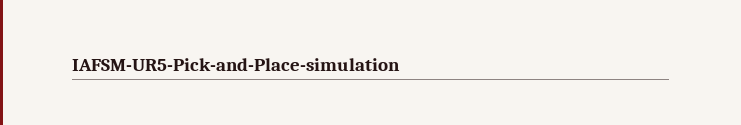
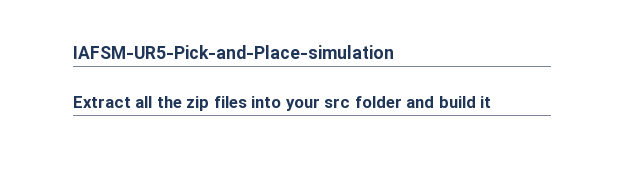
+ Extract all the zip files into your src folder and build it

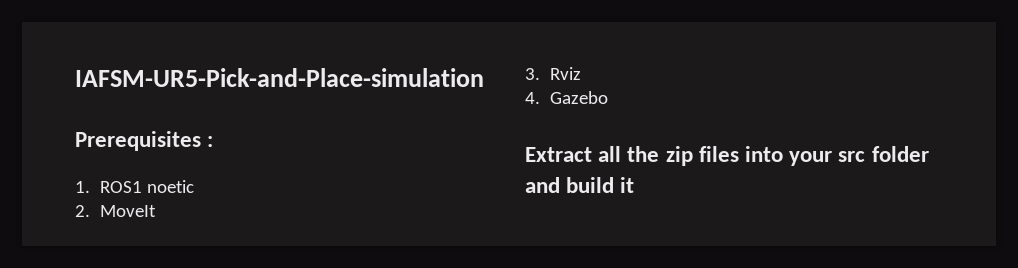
+ Prerequisites :
+ 1. ROS1 noetic
+ 2. MoveIt
+ 3. Rviz
+ 4. Gazebo

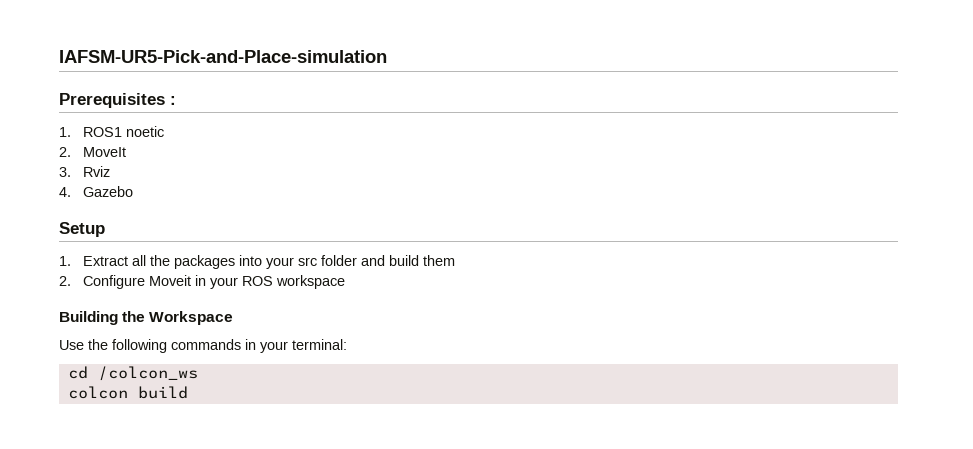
- Extract all the zip files into your src folder and build it
+ Setup
+ 1. Extract all the packages into your src folder and build them
+ 2. Configure Moveit in your ROS workspace
+ Building the Workspace
+ Use the following commands in your terminal:
+ cd /colcon_ws
+ colcon build

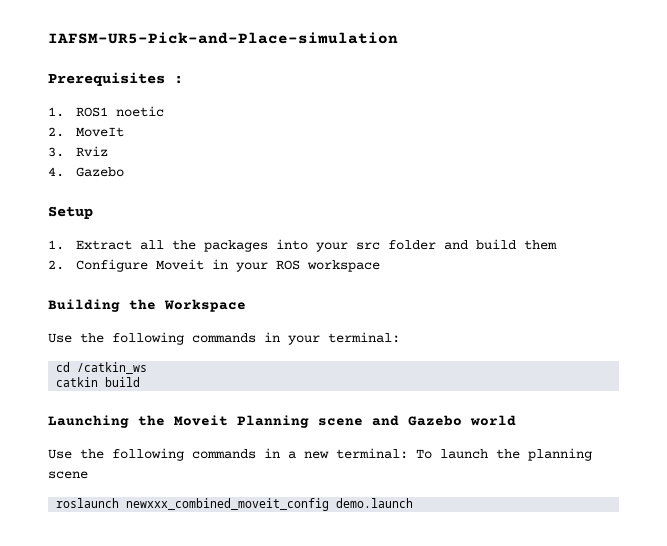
- cd /colcon_ws
- colcon build
+ cd /catkin_ws
+ catkin build
+ Launching the Moveit Planning scene and Gazebo world
+ Use the following commands in a new terminal: To launch the planning scene
+ roslaunch newxxx_combined_moveit_config demo.launch

